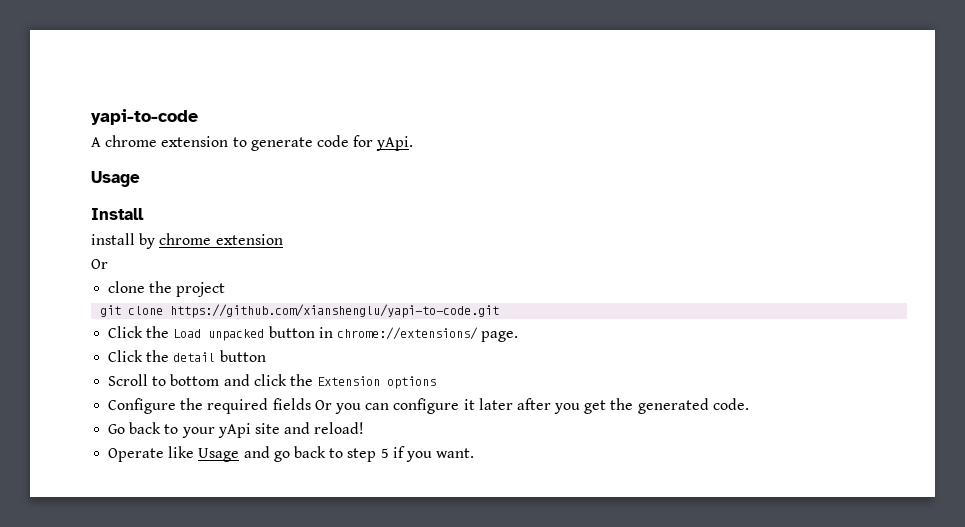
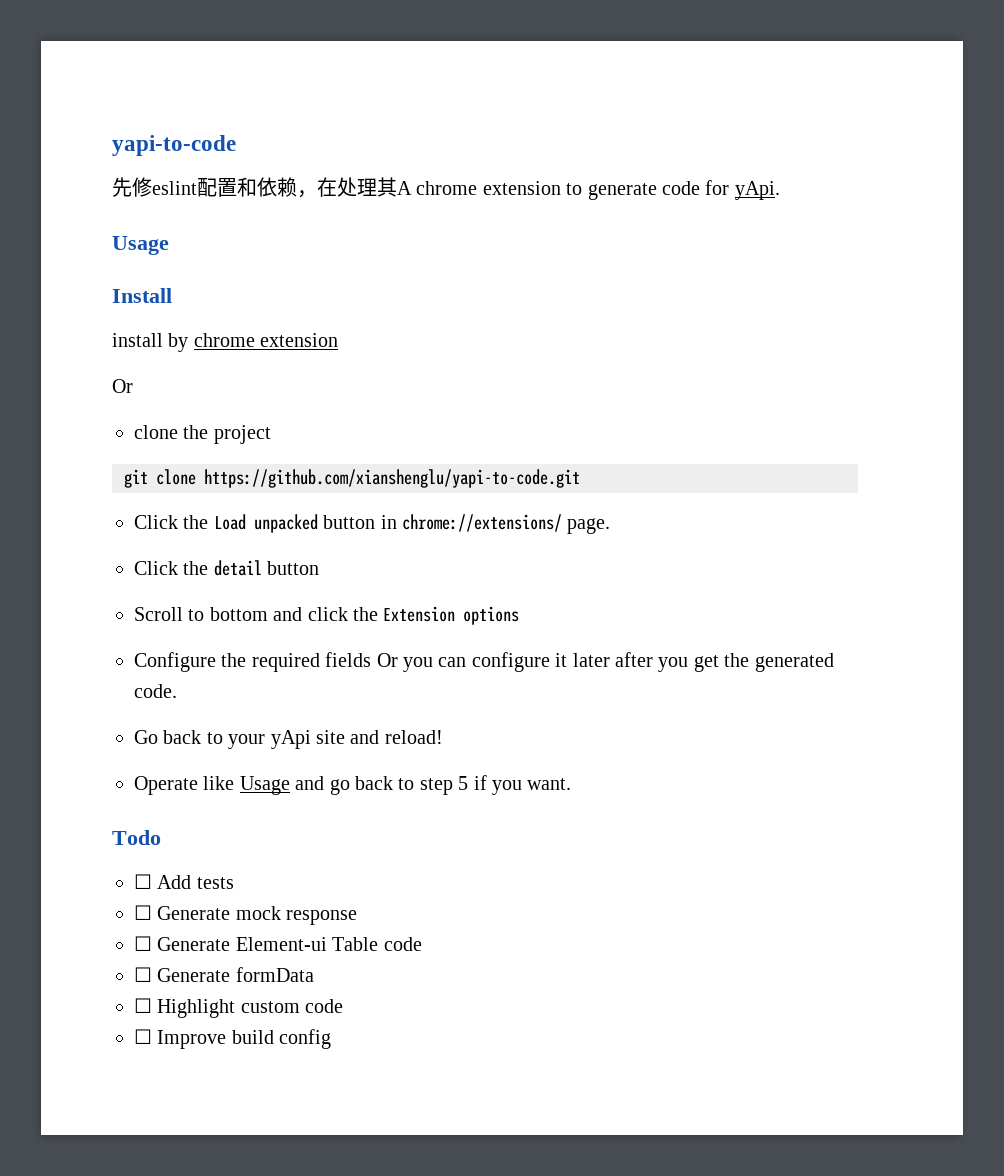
- A chrome extension to generate code for yApi.
+ 先修eslint配置和依赖，在处理其A chrome extension to generate code for yApi.
+ Todo
+ ☐ Add tests
+ ☐ Generate mock response
+ ☐ Generate Element-ui Table code
+ ☐ Generate formData
+ ☐ Highlight custom code
+ ☐ Improve build config

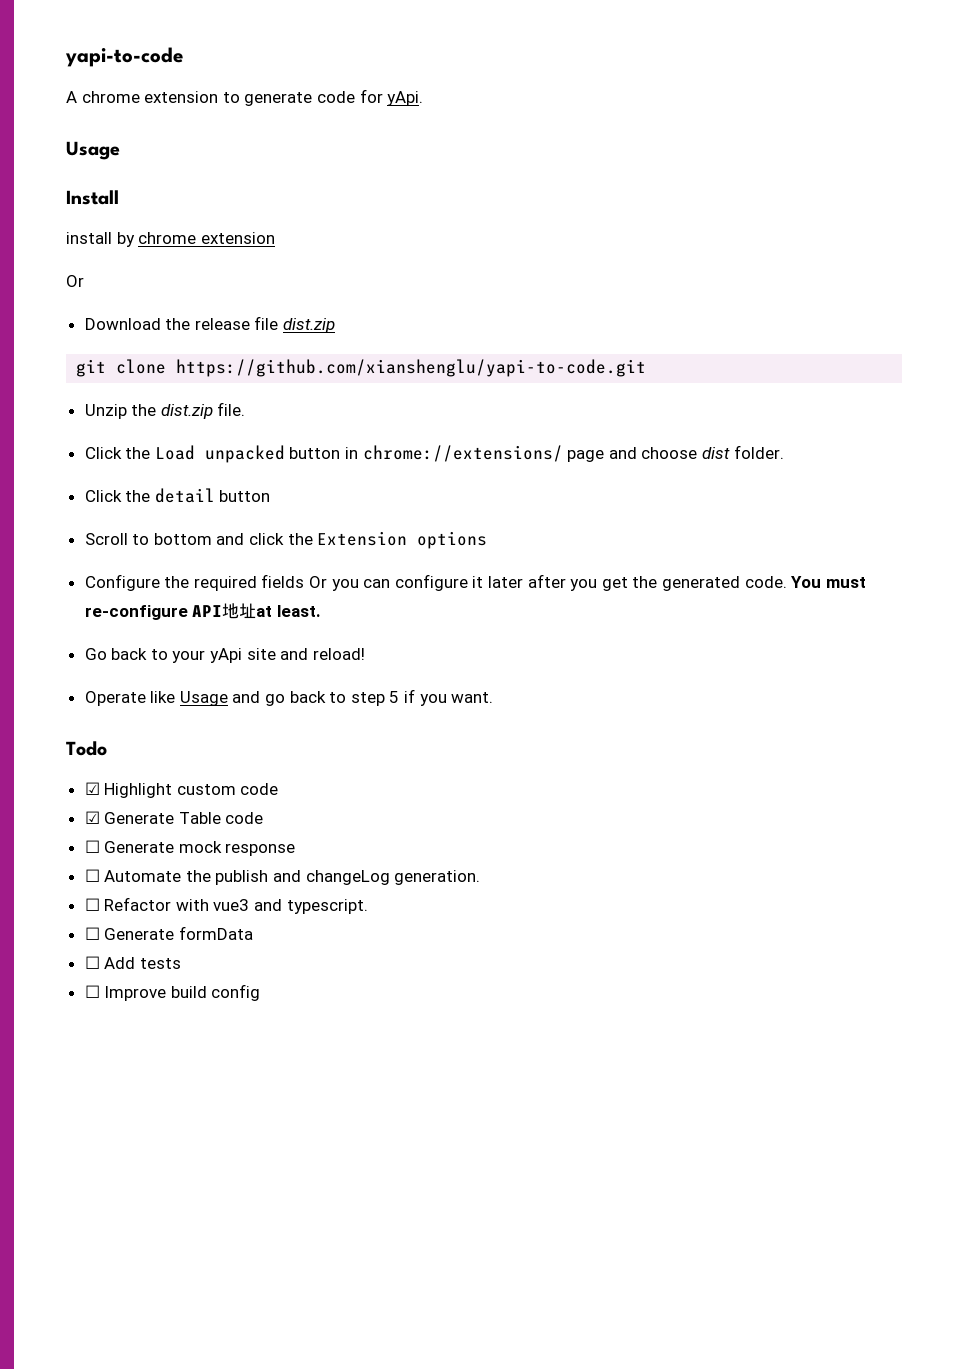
- 先修eslint配置和依赖，在处理其A chrome extension to generate code for yApi.
+ A chrome extension to generate code for yApi.
- clone the project
+ Download the release file dist.zip
+ Unzip the dist.zip file.
- Click the Load unpacked button in chrome://extensions/ page.
+ Click the Load unpacked button in chrome://extensions/ page and choose dist folder.
+ You must re-configure API地址at least.
- ☐ Add tests
+ ☑ Highlight custom code
+ ☑ Generate Table code
- ☐ Generate Element-ui Table code
+ ☐ Automate the publish and changeLog generation.
+ ☐ Refactor with vue3 and typescript.
- ☐ Highlight custom code
+ ☐ Add tests

